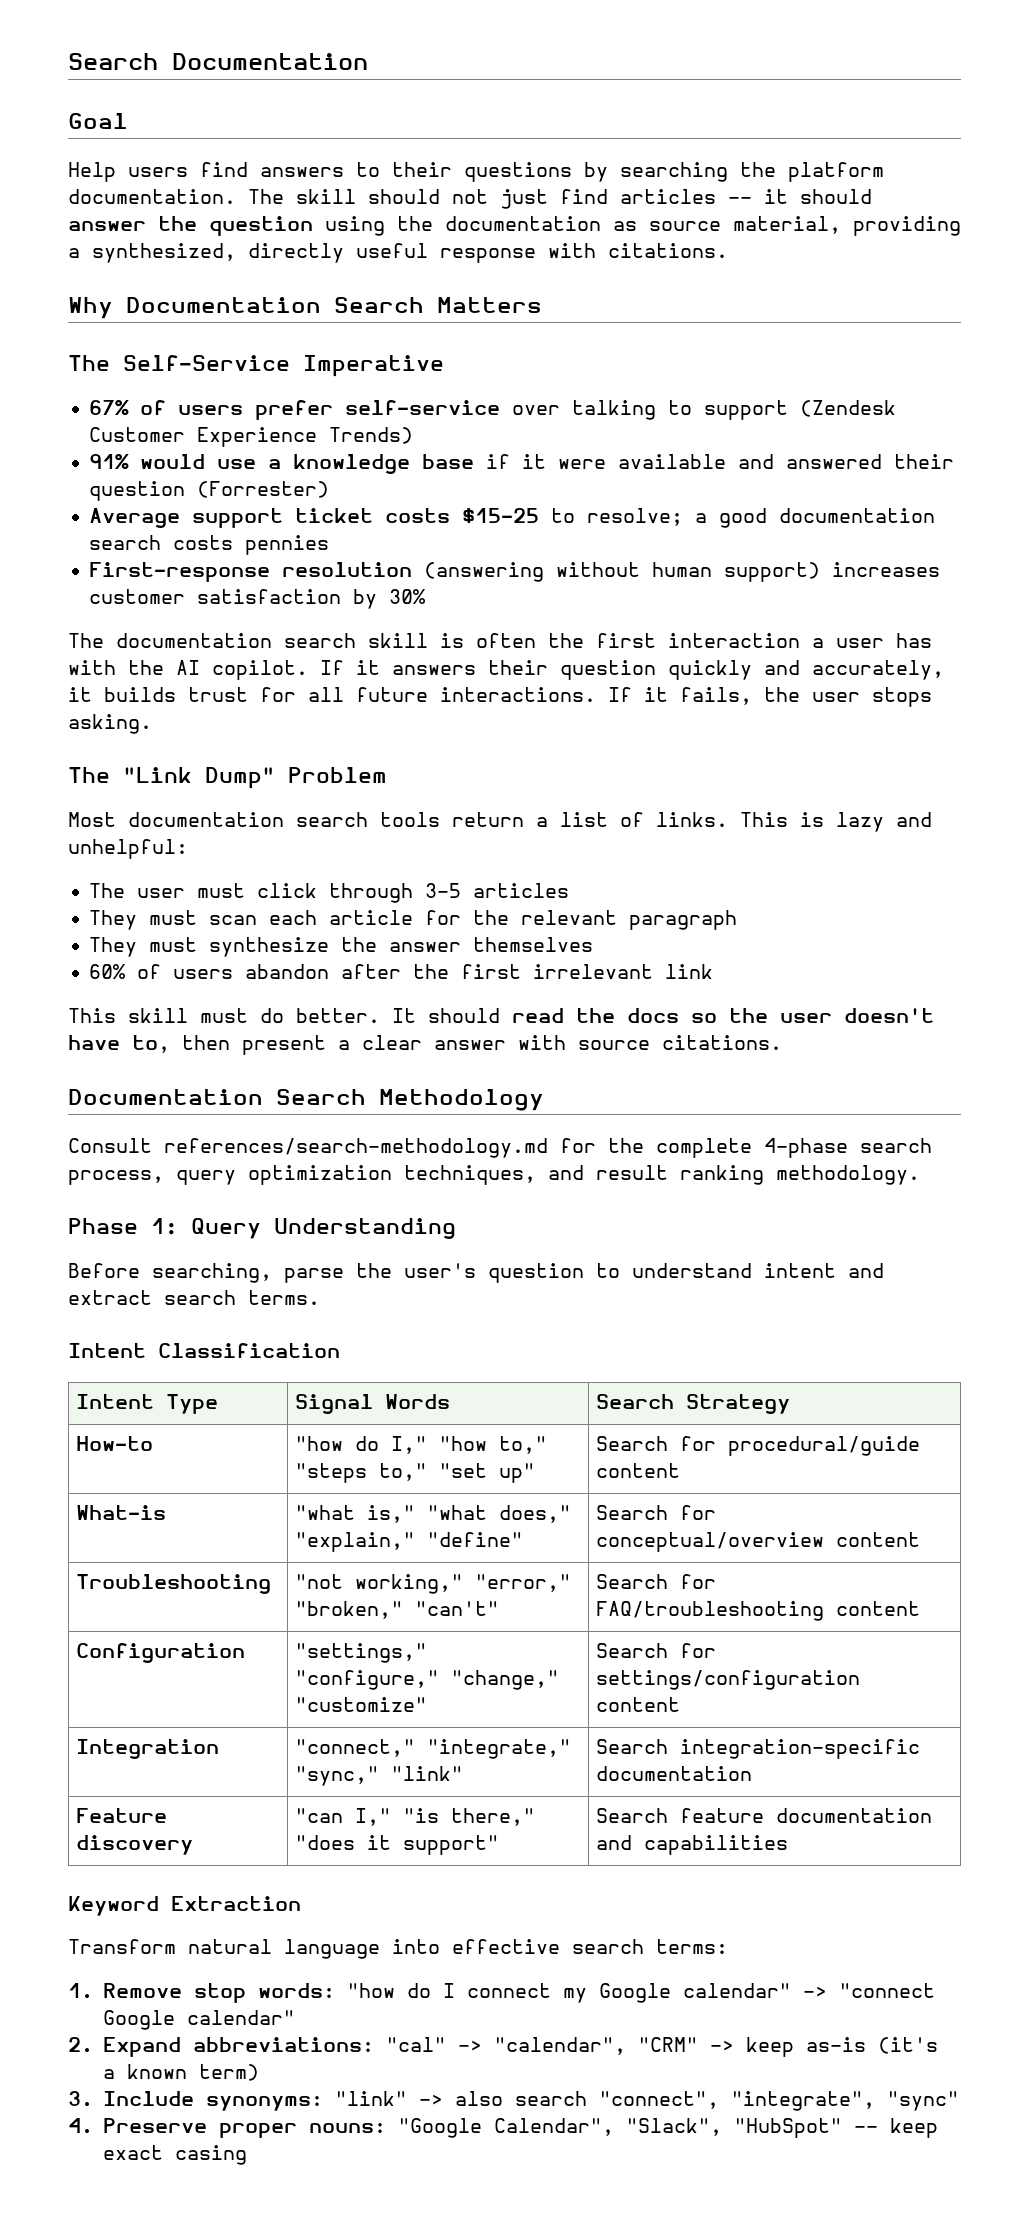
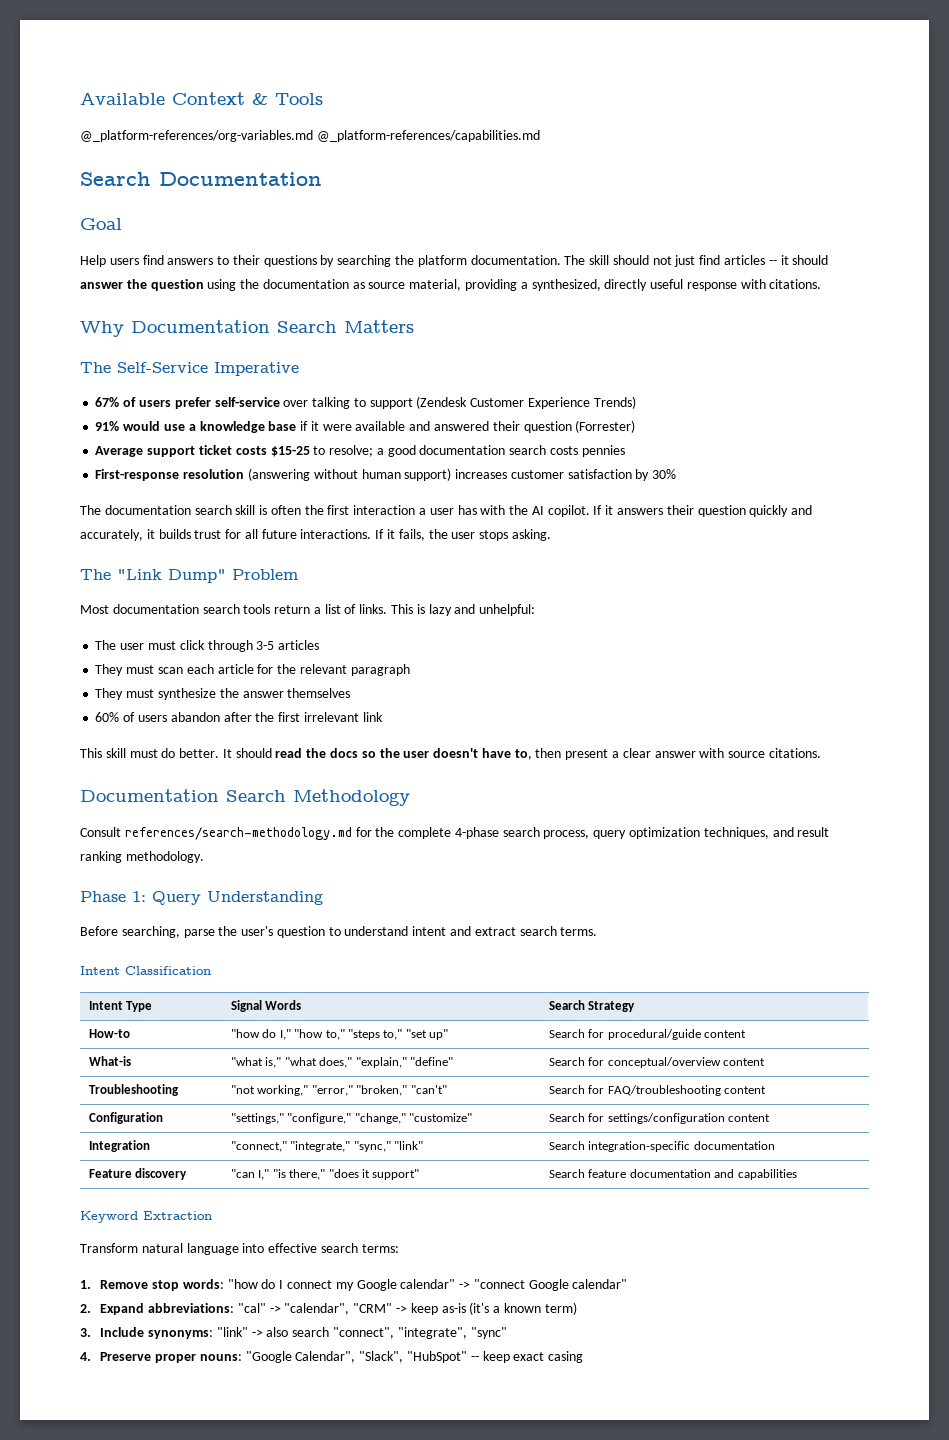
+ Available Context & Tools
+ @_platform-references/org-variables.md @_platform-references/capabilities.md

